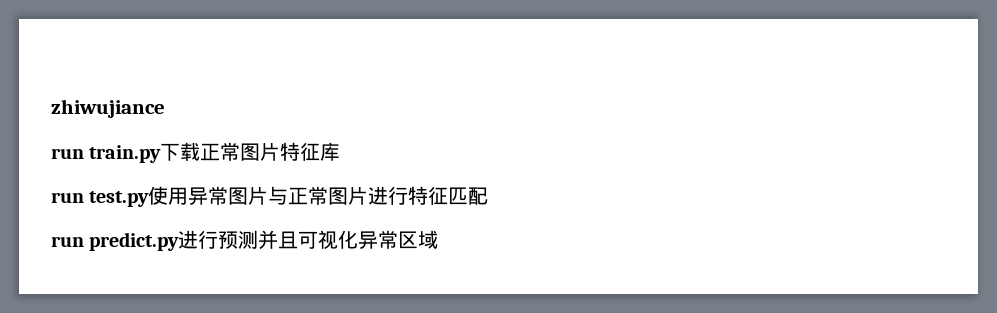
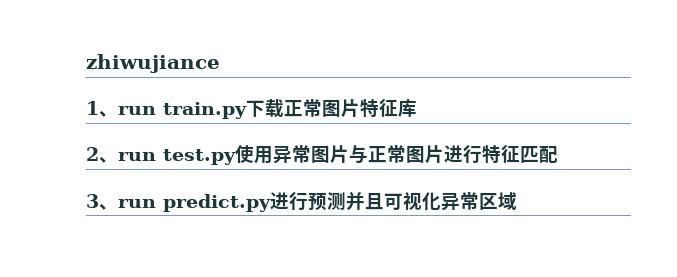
- run train.py下载正常图片特征库
+ 1、run train.py下载正常图片特征库
- run test.py使用异常图片与正常图片进行特征匹配
+ 2、run test.py使用异常图片与正常图片进行特征匹配
- run predict.py进行预测并且可视化异常区域
+ 3、run predict.py进行预测并且可视化异常区域

